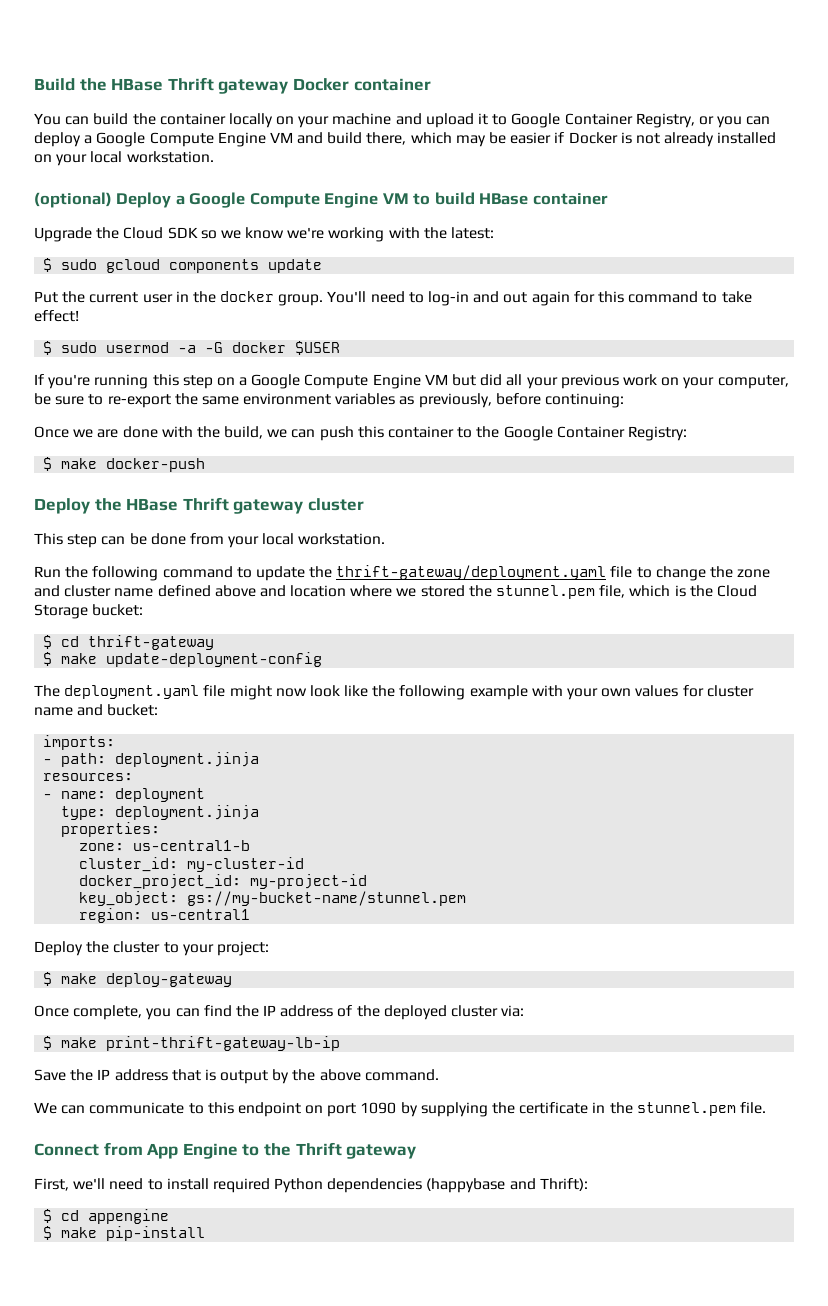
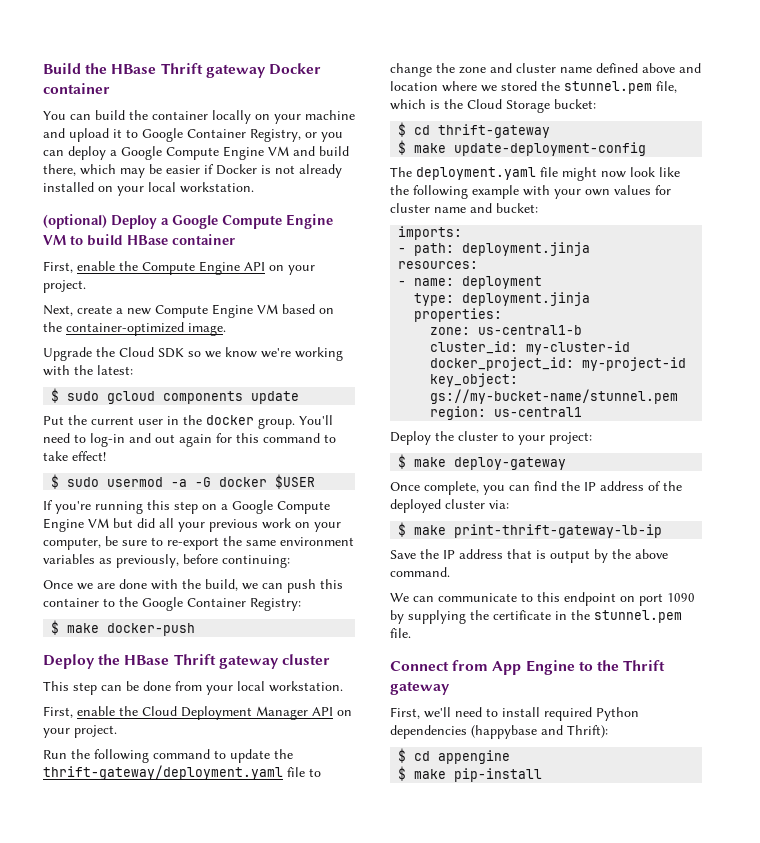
+ First, enable the Compute Engine API on your project.
+ Next, create a new Compute Engine VM based on the container-optimized image.
+ First, enable the Cloud Deployment Manager API on your project.

